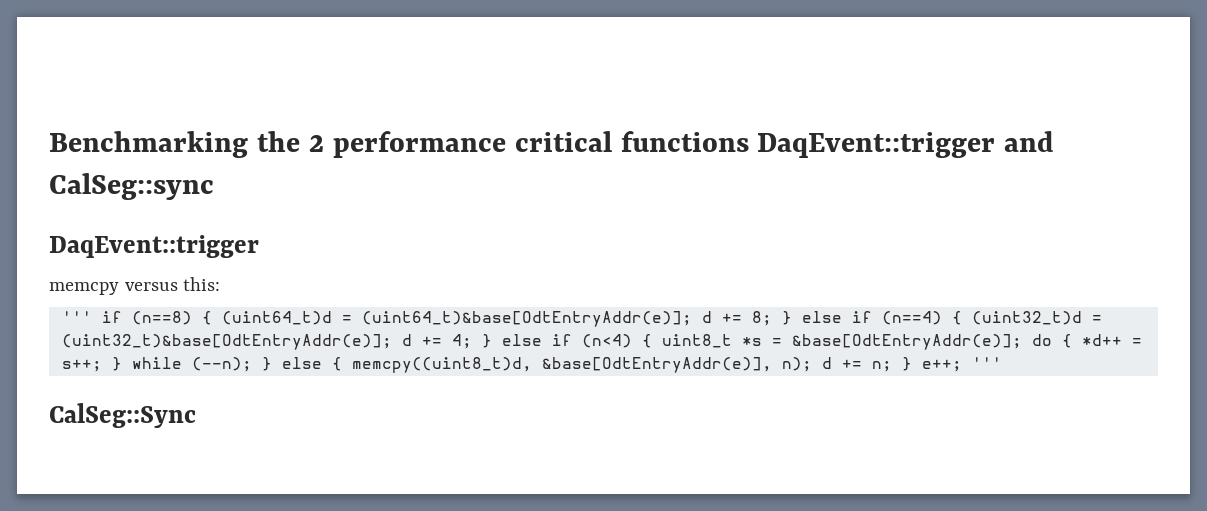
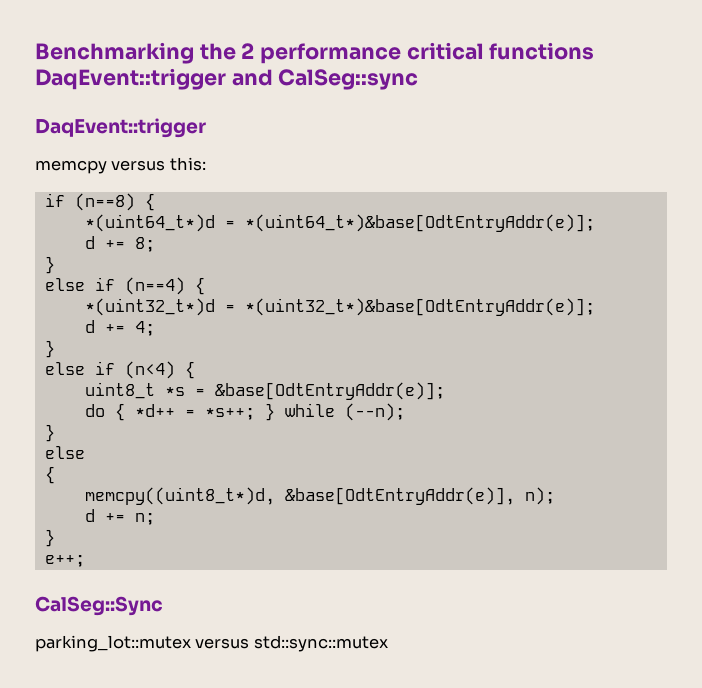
- ''' if (n==8) { (uint64_t)d = (uint64_t)&base[OdtEntryAddr(e)]; d += 8; } else if (n==4) { (uint32_t)d = (uint32_t)&base[OdtEntryAddr(e)]; d += 4; } else if (n<4) { uint8_t *s = &base[OdtEntryAddr(e)]; do { *d++ = s++; } while (--n); } else { memcpy((uint8_t)d, &base[OdtEntryAddr(e)], n); d += n; } e++; '''
+ if (n==8) {
+ *(uint64_t*)d = *(uint64_t*)&base[OdtEntryAddr(e)];
+ d += 8;
+ }
+ else if (n==4) {
+ *(uint32_t*)d = *(uint32_t*)&base[OdtEntryAddr(e)];
+ d += 4;
+ }
+ else if (n<4) {
+ uint8_t *s = &base[OdtEntryAddr(e)];
+ do { *d++ = *s++; } while (--n);
+ }
+ else
+ {
+ memcpy((uint8_t*)d, &base[OdtEntryAddr(e)], n);
+ d += n;
+ }
+ e++;
+ parking_lot::mutex versus std::sync::mutex

